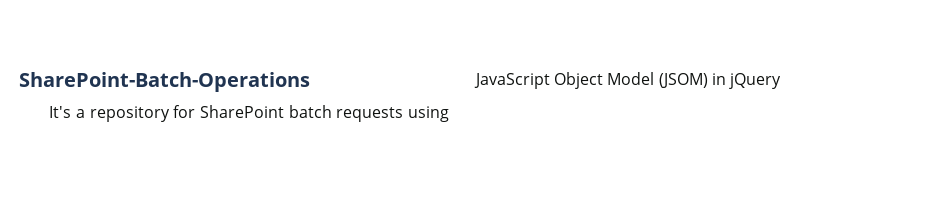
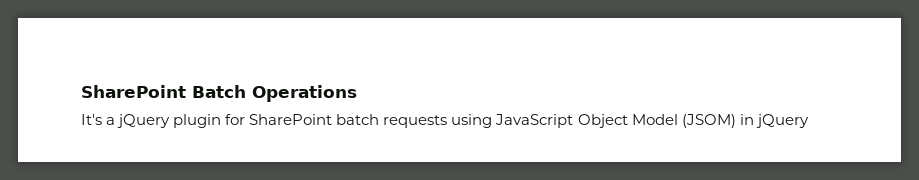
- SharePoint-Batch-Operations
+ SharePoint Batch Operations
- It's a repository for SharePoint batch requests using JavaScript Object Model (JSOM) in jQuery
+ It's a jQuery plugin for SharePoint batch requests using JavaScript Object Model (JSOM) in jQuery

